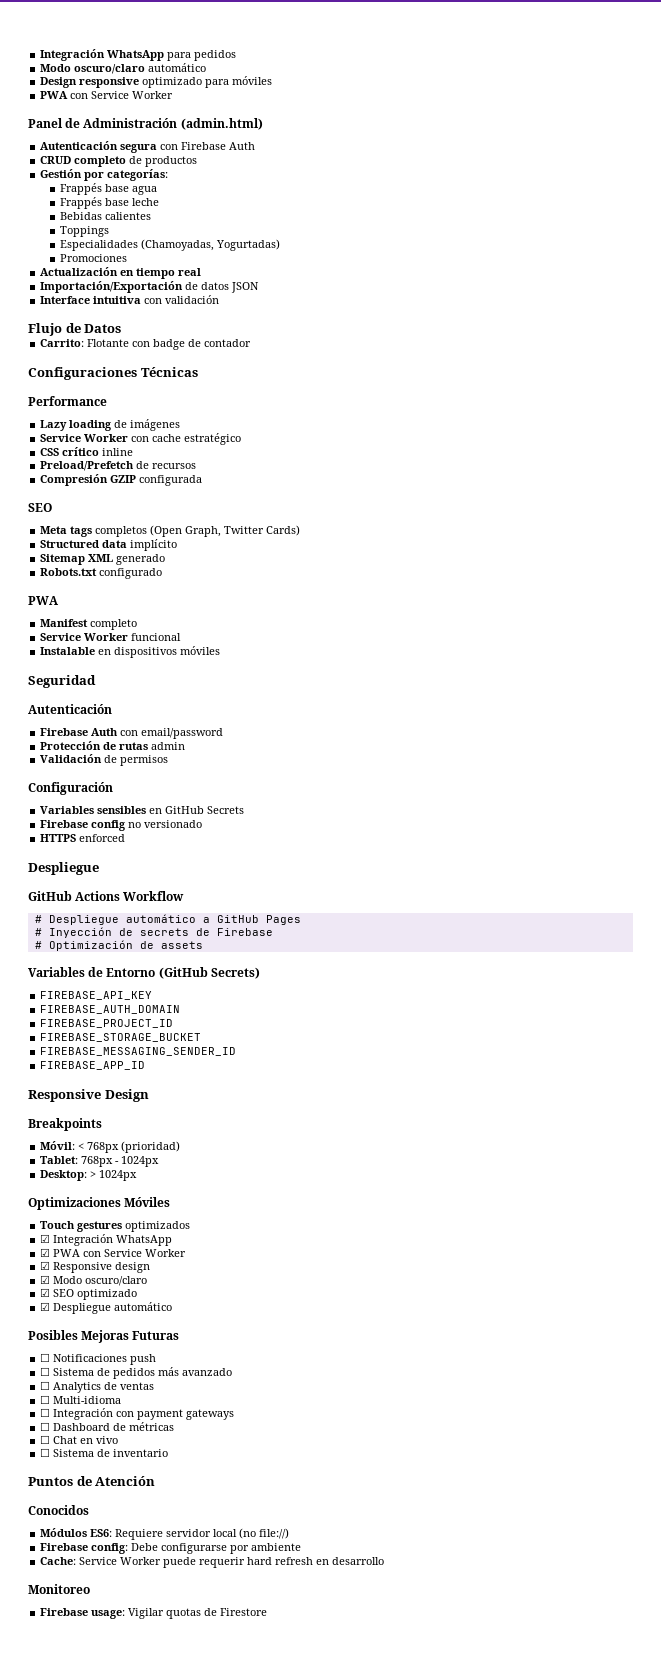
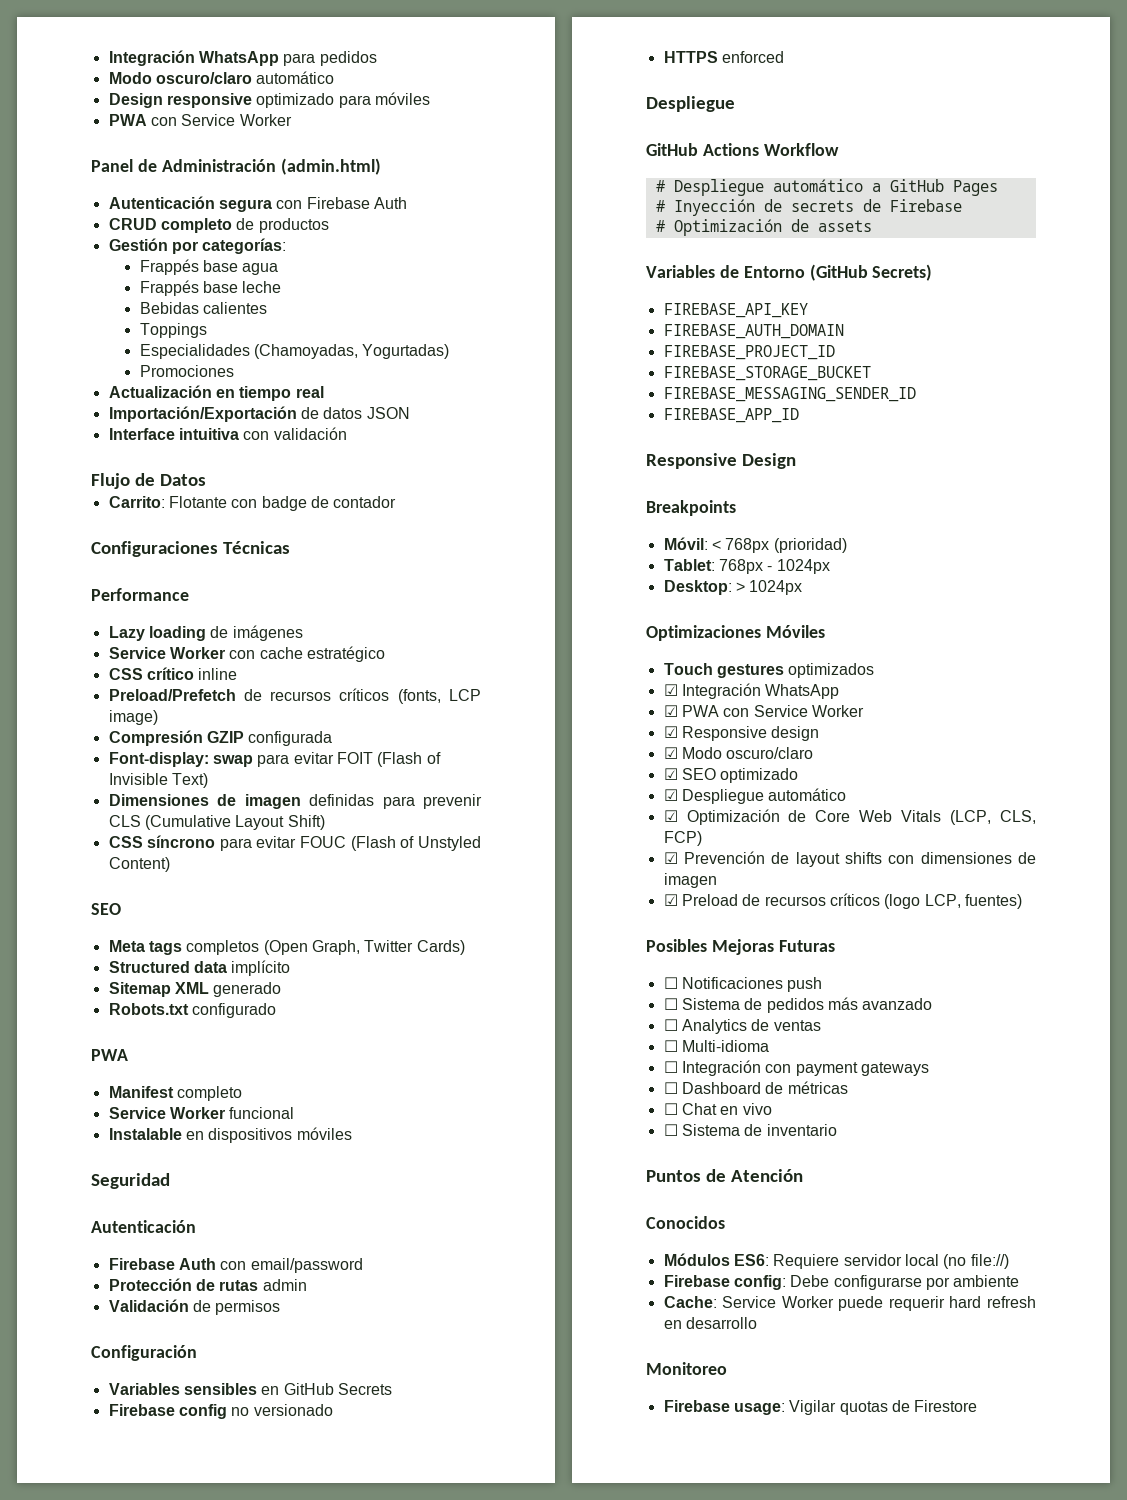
- Preload/Prefetch de recursos
+ Preload/Prefetch de recursos críticos (fonts, LCP image)
+ Font-display: swap para evitar FOIT (Flash of Invisible Text)
+ Dimensiones de imagen definidas para prevenir CLS (Cumulative Layout Shift)
+ CSS síncrono para evitar FOUC (Flash of Unstyled Content)
+ ☑ Optimización de Core Web Vitals (LCP, CLS, FCP)
+ ☑ Prevención de layout shifts con dimensiones de imagen
+ ☑ Preload de recursos críticos (logo LCP, fuentes)

